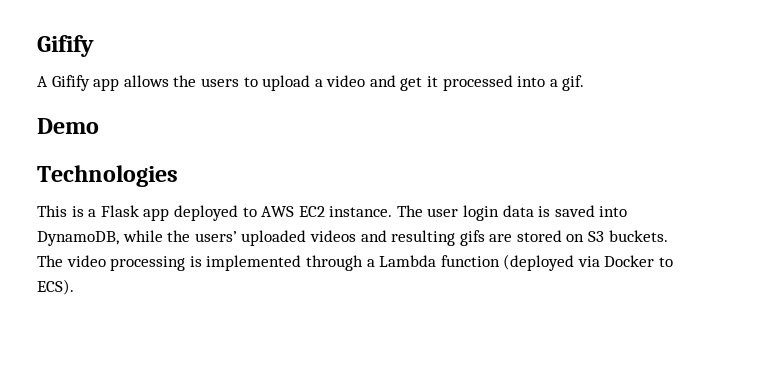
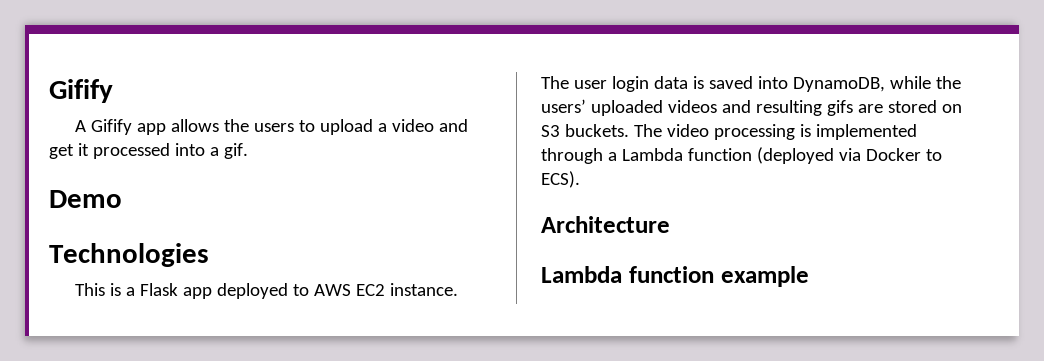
+ Architecture
+ Lambda function example

